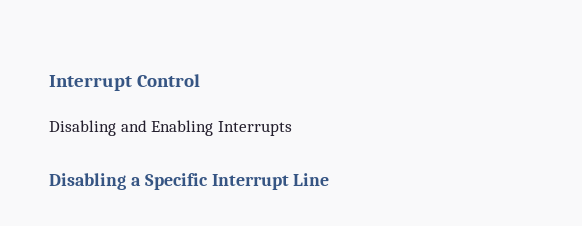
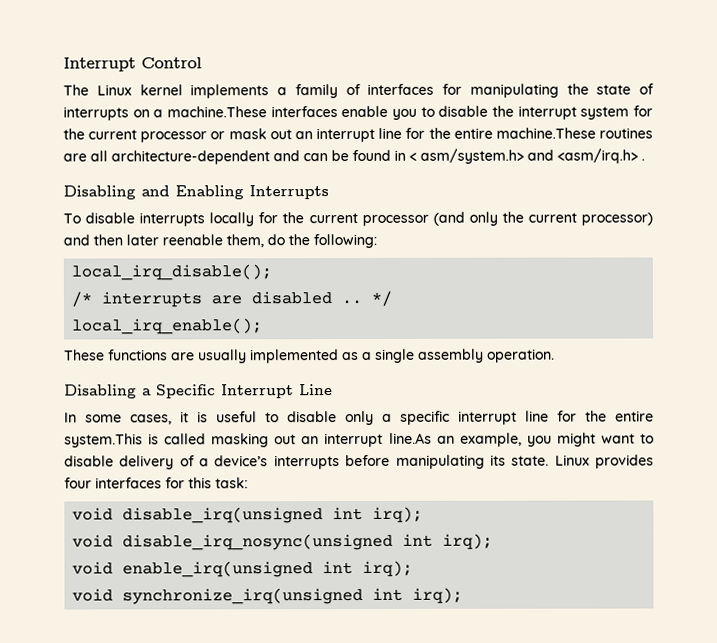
+ The Linux kernel implements a family of interfaces for manipulating the state of interrupts on a machine.These interfaces enable you to disable the interrupt system for the current processor or mask out an interrupt line for the entire machine.These routines are all architecture-dependent and can be found in < asm/system.h> and <asm/irq.h> .
  Disabling and Enabling Interrupts
+ To disable interrupts locally for the current processor (and only the current processor) and then later reenable them, do the following:
+ local_irq_disable();
+ /* interrupts are disabled .. */
+ local_irq_enable();
+ These functions are usually implemented as a single assembly operation.
+ In some cases, it is useful to disable only a specific interrupt line for the entire system.This is called masking out an interrupt line.As an example, you might want to disable delivery of a device’s interrupts before manipulating its state. Linux provides four interfaces for this task:
+ void disable_irq(unsigned int irq);
+ void disable_irq_nosync(unsigned int irq);
+ void enable_irq(unsigned int irq);
+ void synchronize_irq(unsigned int irq);

